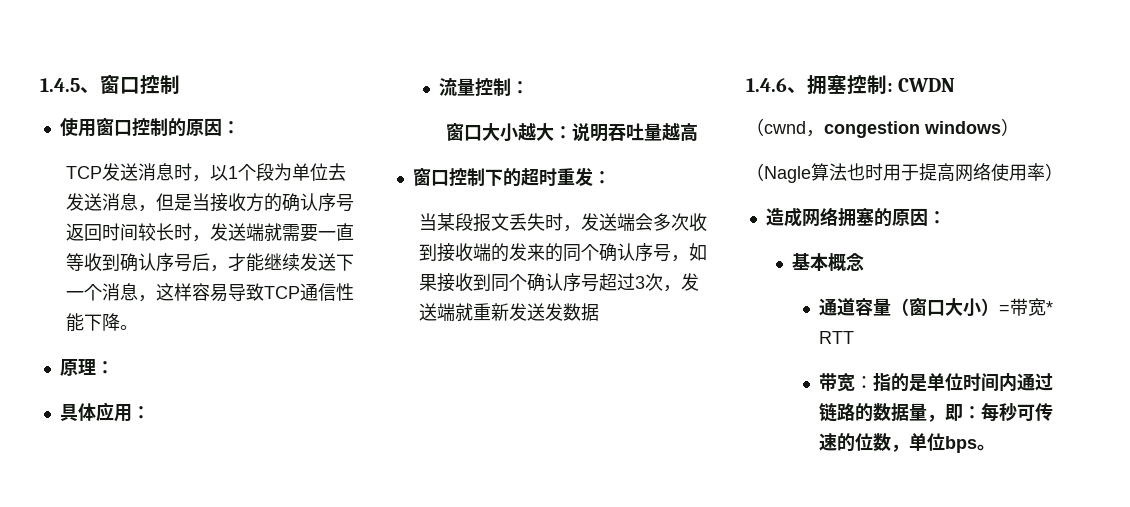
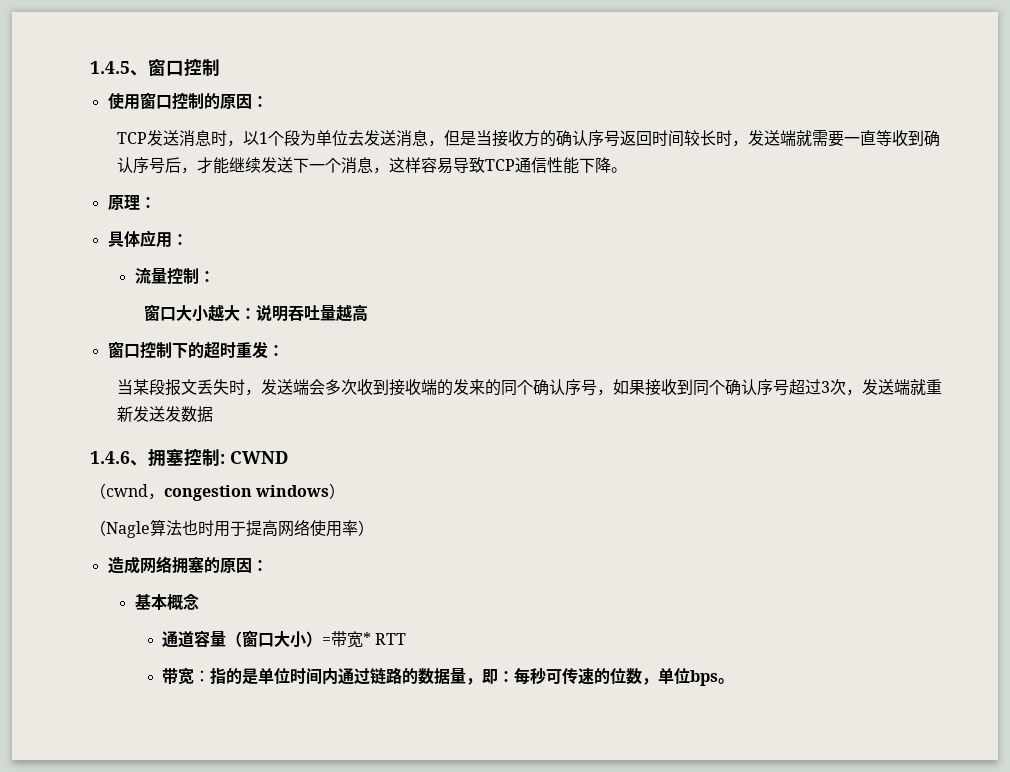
- 1.4.6、拥塞控制: CWDN
+ 1.4.6、拥塞控制: CWND

